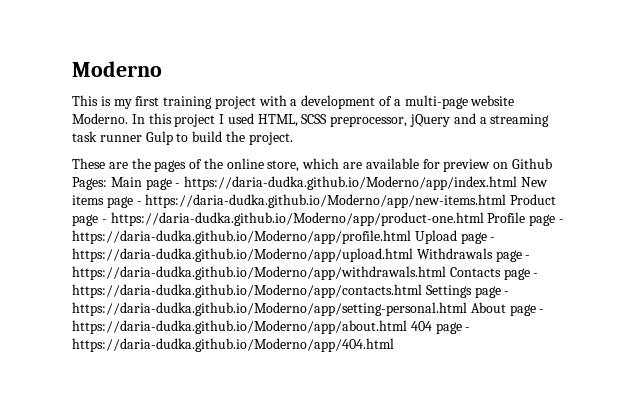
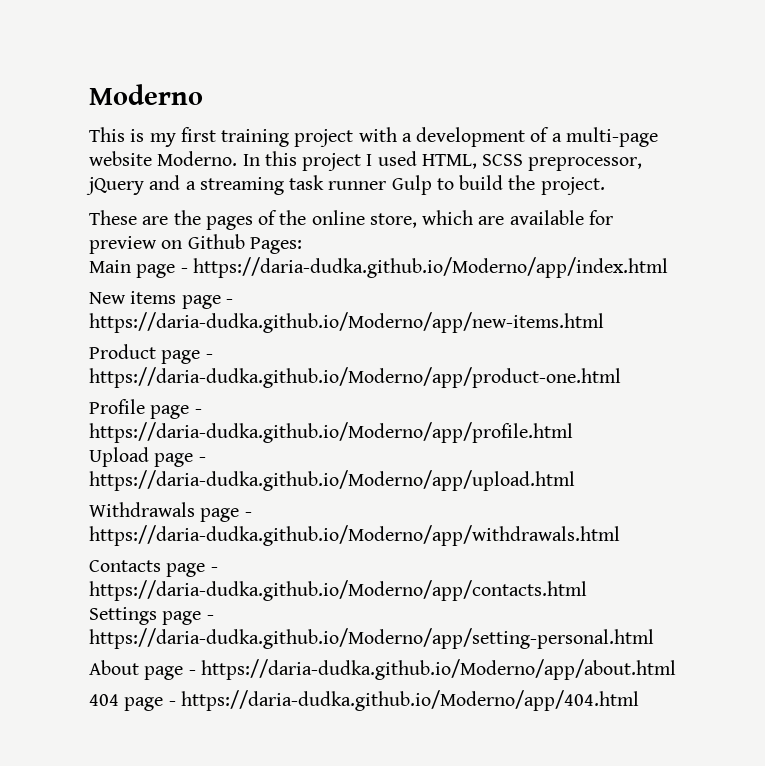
- These are the pages of the online store, which are available for preview on Github Pages: Main page - https://daria-dudka.github.io/Moderno/app/index.html New items page - https://daria-dudka.github.io/Moderno/app/new-items.html Product page - https://daria-dudka.github.io/Moderno/app/product-one.html Profile page - https://daria-dudka.github.io/Moderno/app/profile.html Upload page - https://daria-dudka.github.io/Moderno/app/upload.html Withdrawals page - https://daria-dudka.github.io/Moderno/app/withdrawals.html Contacts page - https://daria-dudka.github.io/Moderno/app/contacts.html Settings page - https://daria-dudka.github.io/Moderno/app/setting-personal.html About page - https://daria-dudka.github.io/Moderno/app/about.html 404 page - https://daria-dudka.github.io/Moderno/app/404.html
+ These are the pages of the online store, which are available for preview on Github Pages:
+ Main page - https://daria-dudka.github.io/Moderno/app/index.html
+ New items page - https://daria-dudka.github.io/Moderno/app/new-items.html
+ Product page - https://daria-dudka.github.io/Moderno/app/product-one.html
+ Profile page - https://daria-dudka.github.io/Moderno/app/profile.html
+ Upload page - https://daria-dudka.github.io/Moderno/app/upload.html
+ Withdrawals page - https://daria-dudka.github.io/Moderno/app/withdrawals.html
+ Contacts page - https://daria-dudka.github.io/Moderno/app/contacts.html
+ Settings page - https://daria-dudka.github.io/Moderno/app/setting-personal.html
+ About page - https://daria-dudka.github.io/Moderno/app/about.html
+ 404 page - https://daria-dudka.github.io/Moderno/app/404.html

